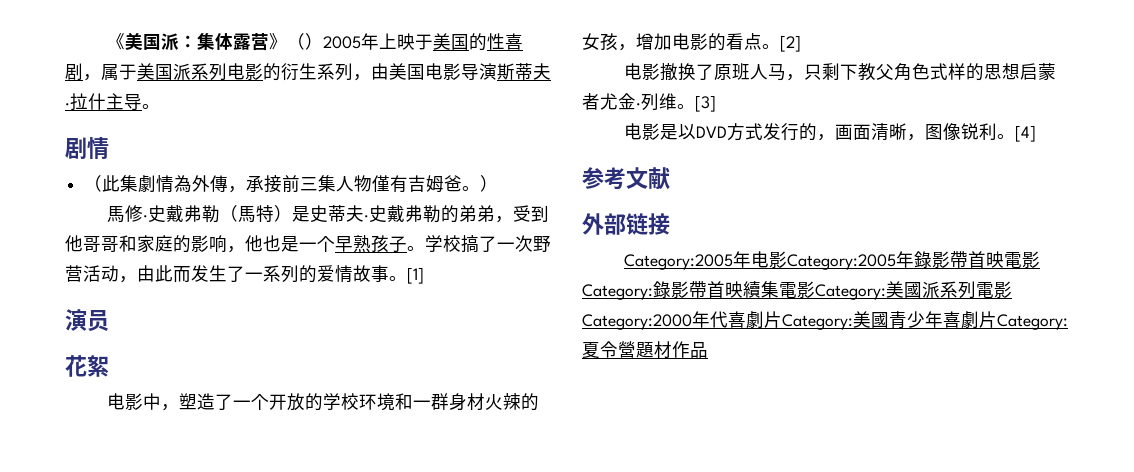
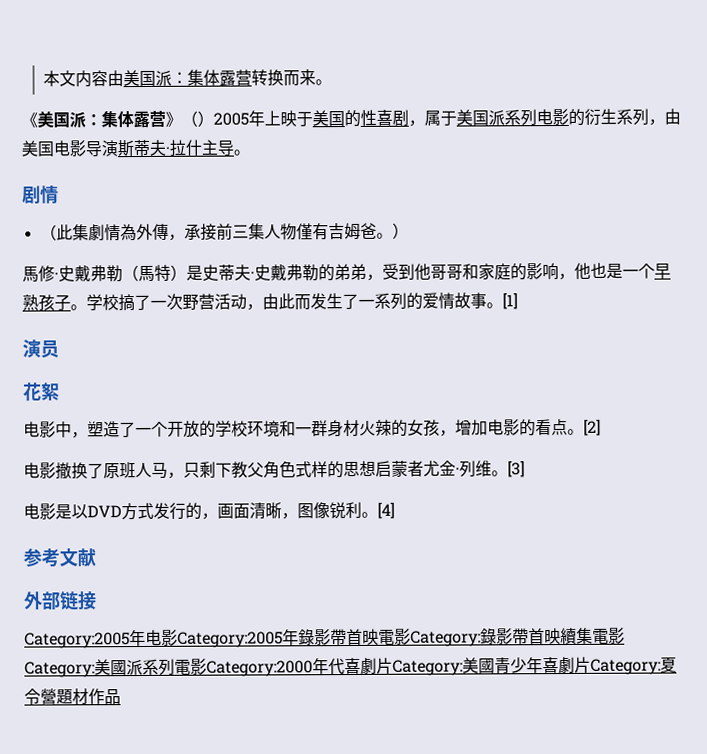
+ 本文内容由美国派：集体露营转换而来。

